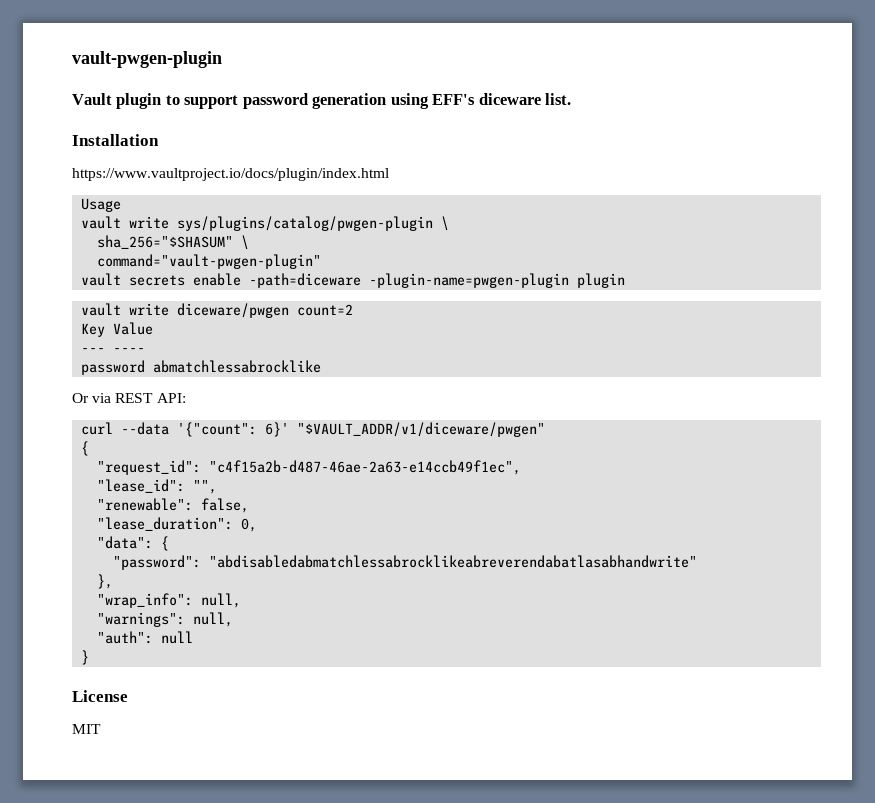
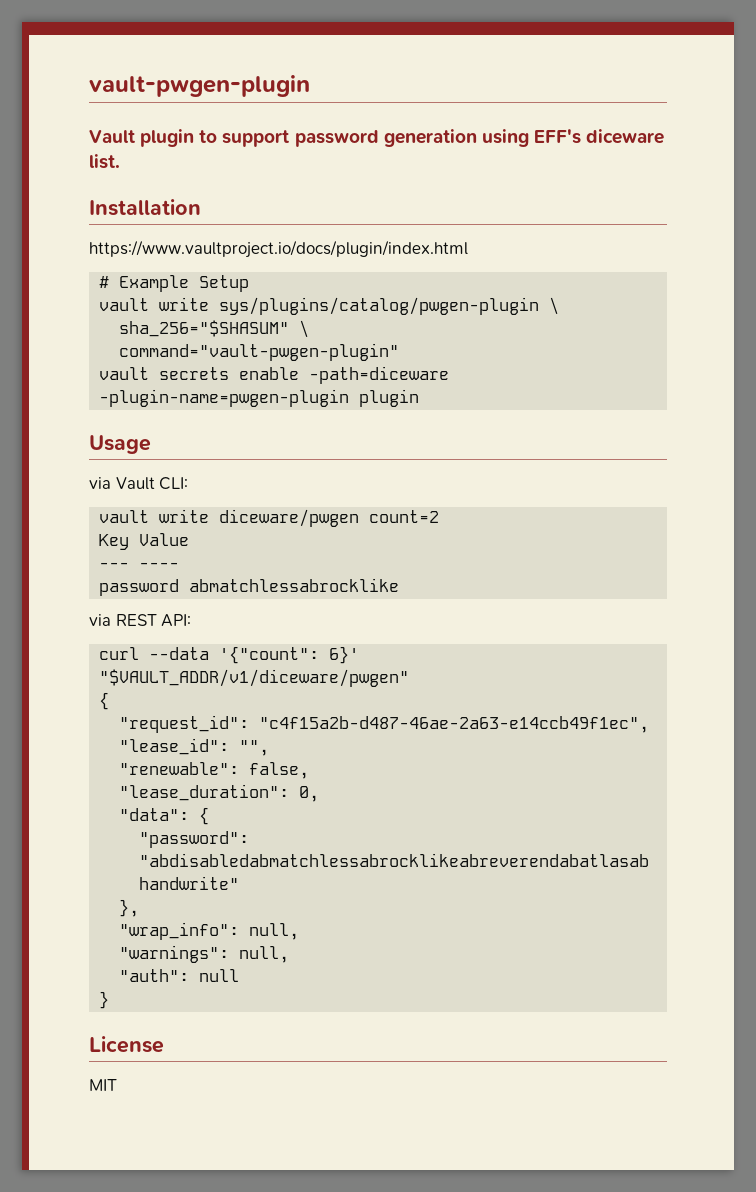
- Usage
+ # Example Setup
+ Usage
+ via Vault CLI:
- Or via REST API:
+ via REST API:

